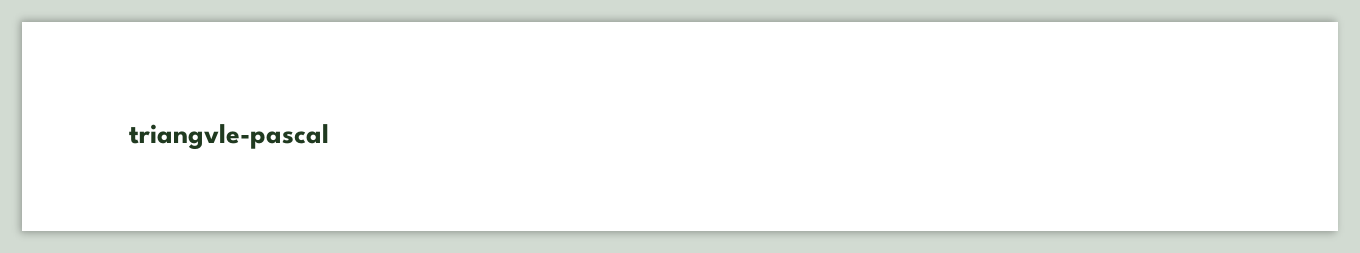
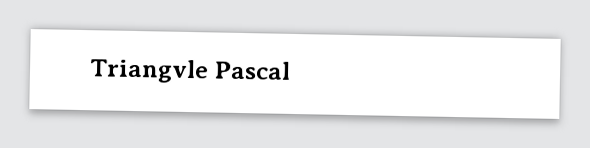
- triangvle-pascal
+ Triangvle Pascal

